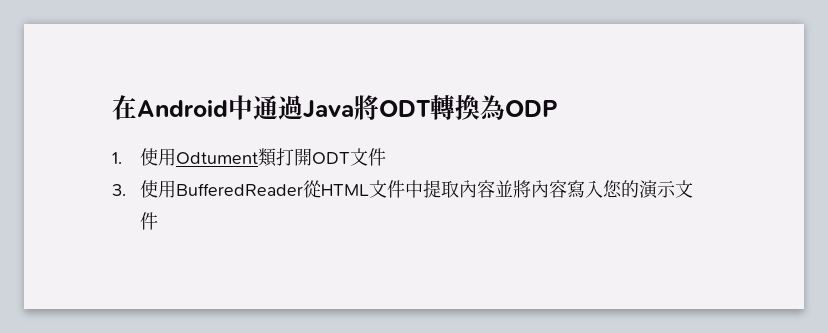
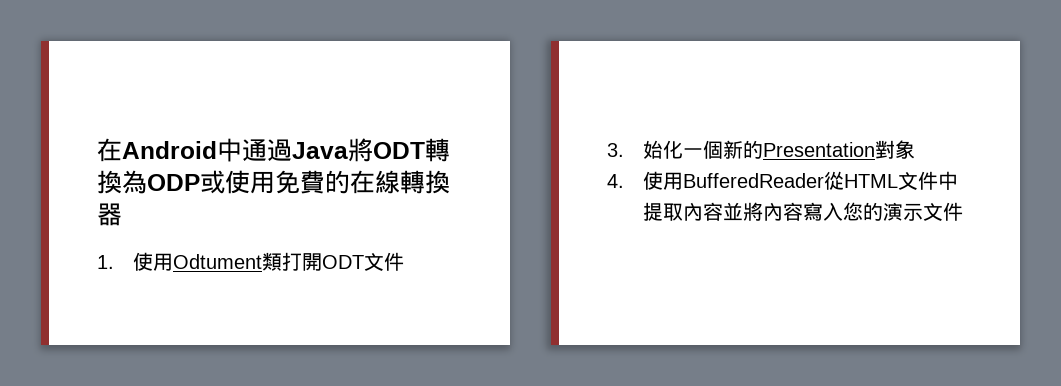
- 在Android中通過Java將ODT轉換為ODP
+ 在Android中通過Java將ODT轉換為ODP或使用免費的在線轉換器
- 3.使用BufferedReader從HTML文件中提取內容並將內容寫入您的演示文件
+ 3.始化一個新的Presentation對象
+ 4.使用BufferedReader從HTML文件中提取內容並將內容寫入您的演示文件

